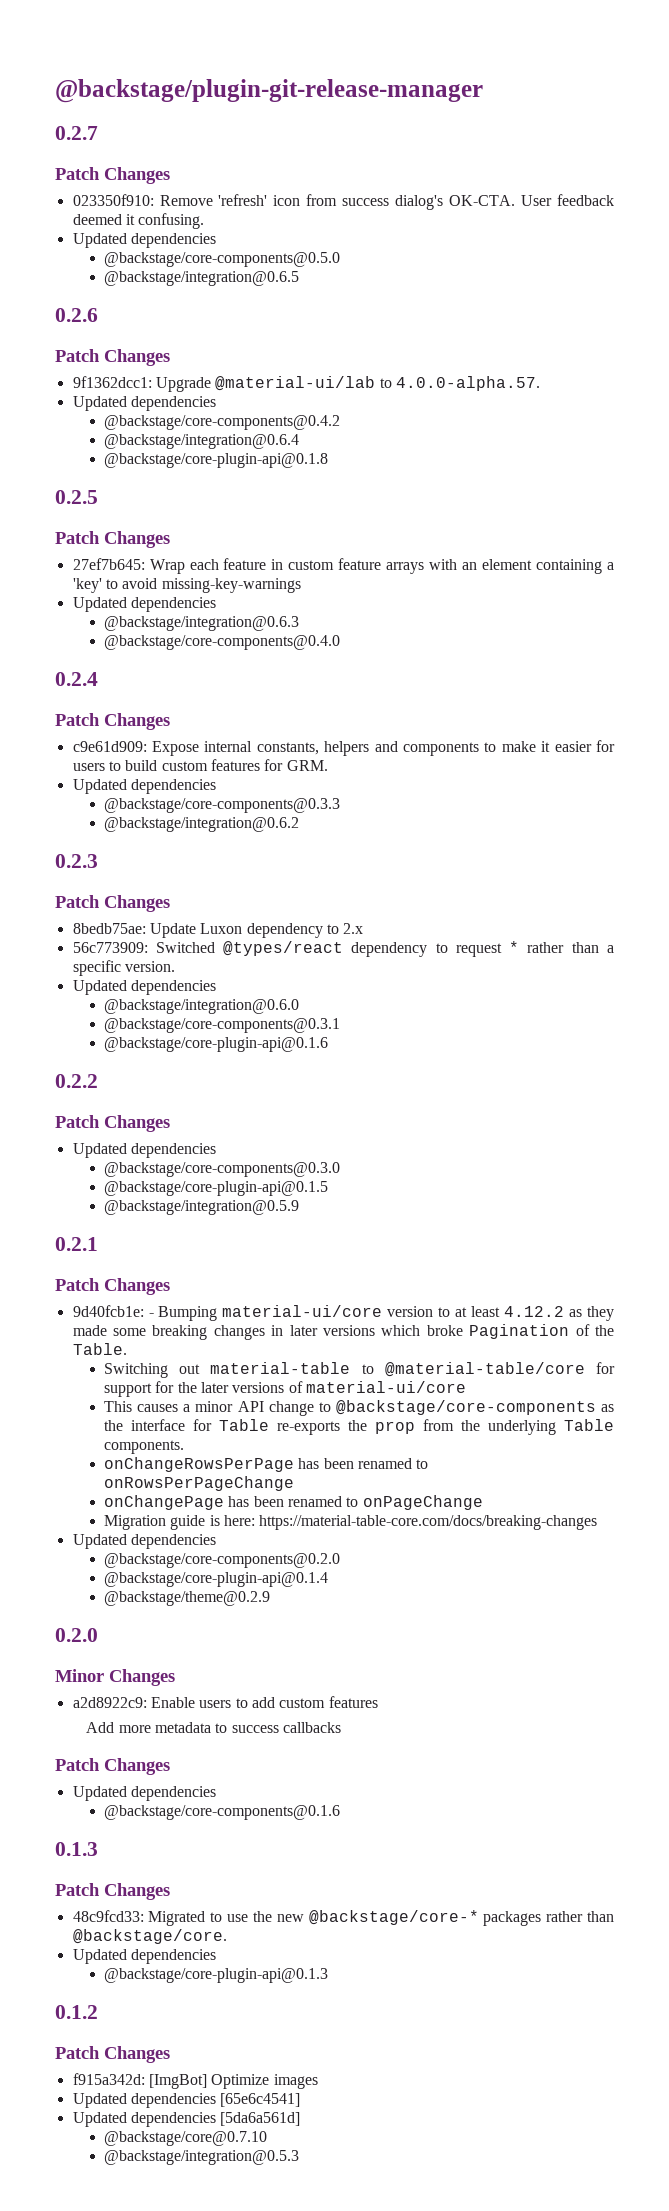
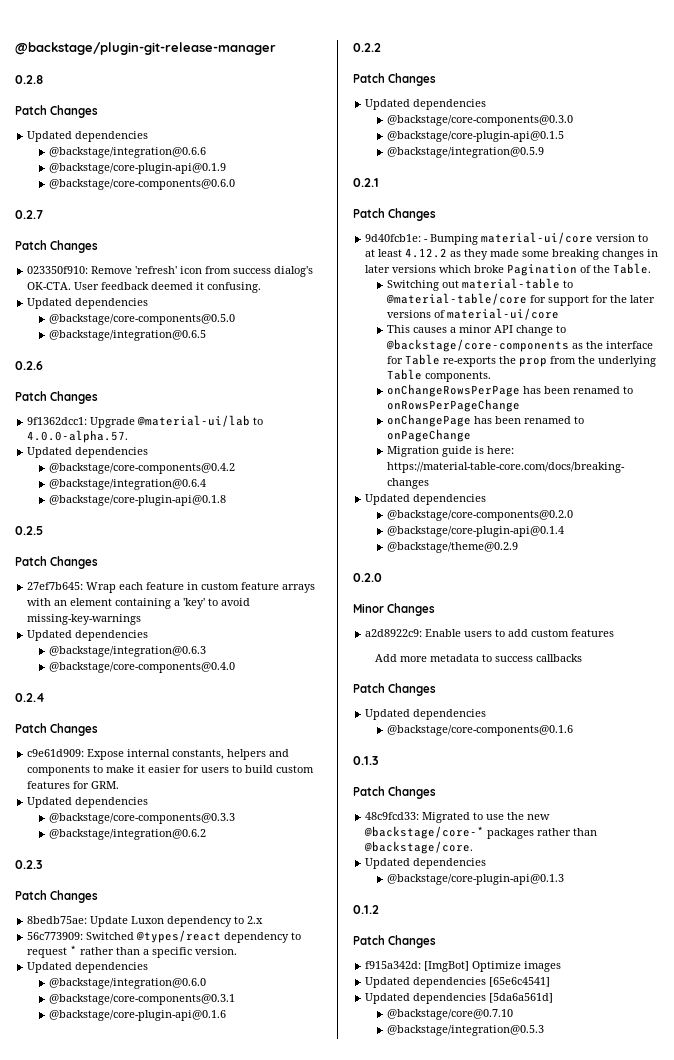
+ 0.2.8
+ Patch Changes
+ Updated dependencies
+ @backstage/integration@0.6.6
+ @backstage/core-plugin-api@0.1.9
+ @backstage/core-components@0.6.0

